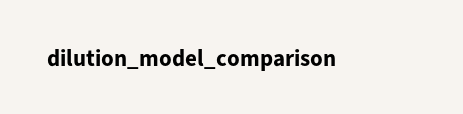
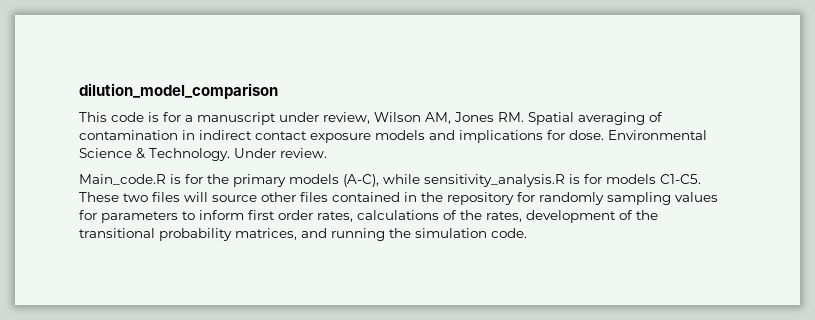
+ This code is for a manuscript under review, Wilson AM, Jones RM. Spatial averaging of contamination in indirect contact exposure models and implications for dose. Environmental Science & Technology. Under review.
+ Main_code.R is for the primary models (A-C), while sensitivity_analysis.R is for models C1-C5. These two files will source other files contained in the repository for randomly sampling values for parameters to inform first order rates, calculations of the rates, development of the transitional probability matrices, and running the simulation code.

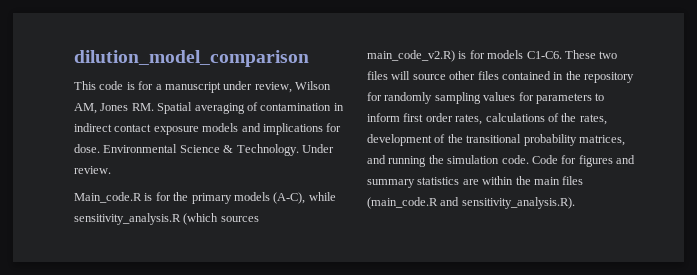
- Main_code.R is for the primary models (A-C), while sensitivity_analysis.R is for models C1-C5.
+ Main_code.R is for the primary models (A-C), while sensitivity_analysis.R (which sources main_code_v2.R) is for models C1-C6.
+ Code for figures and summary statistics are within the main files (main_code.R and sensitivity_analysis.R).

